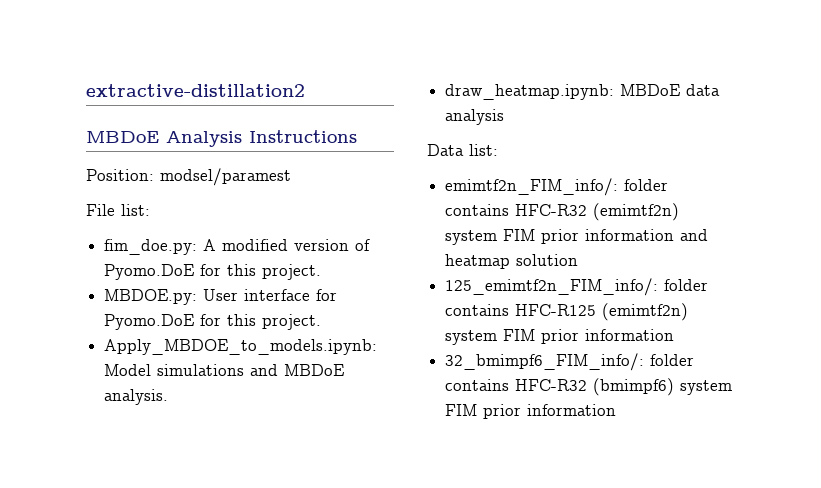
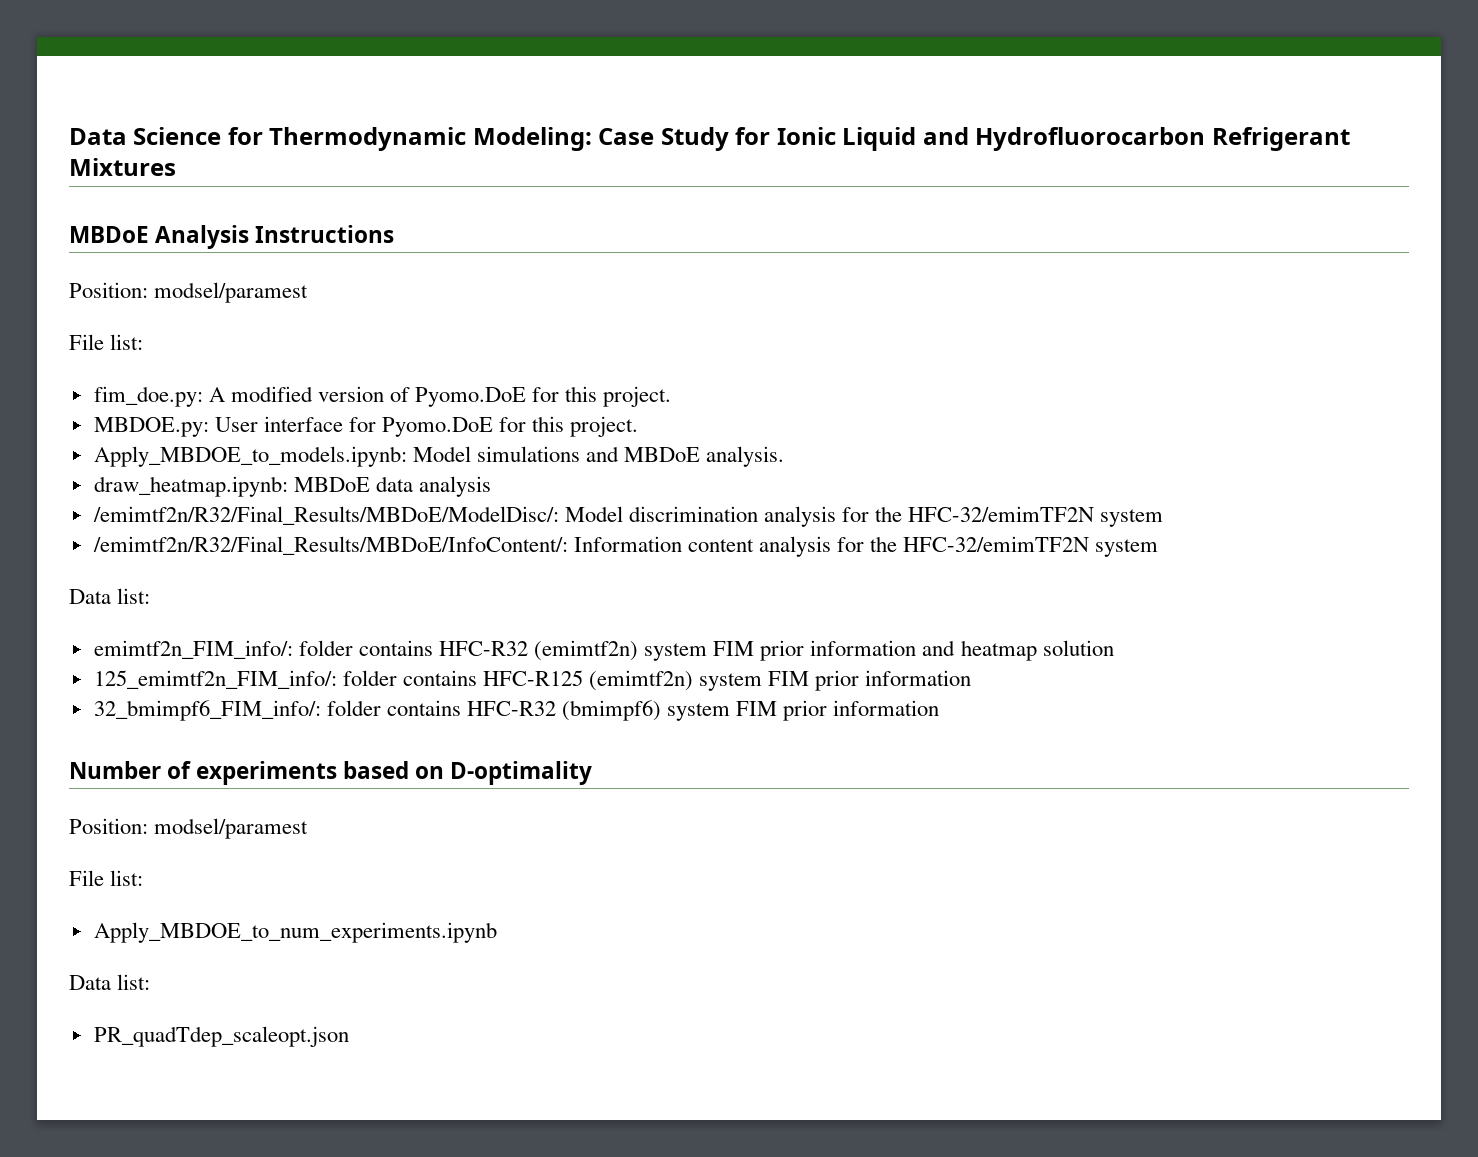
- extractive-distillation2
+ Data Science for Thermodynamic Modeling: Case Study for Ionic Liquid and Hydrofluorocarbon Refrigerant Mixtures
+ /emimtf2n/R32/Final_Results/MBDoE/ModelDisc/: Model discrimination analysis for the HFC-32/emimTF2N system
+ /emimtf2n/R32/Final_Results/MBDoE/InfoContent/: Information content analysis for the HFC-32/emimTF2N system
+ Number of experiments based on D-optimality
+ Position: modsel/paramest
+ File list:
+ Apply_MBDOE_to_num_experiments.ipynb
+ Data list:
+ PR_quadTdep_scaleopt.json

